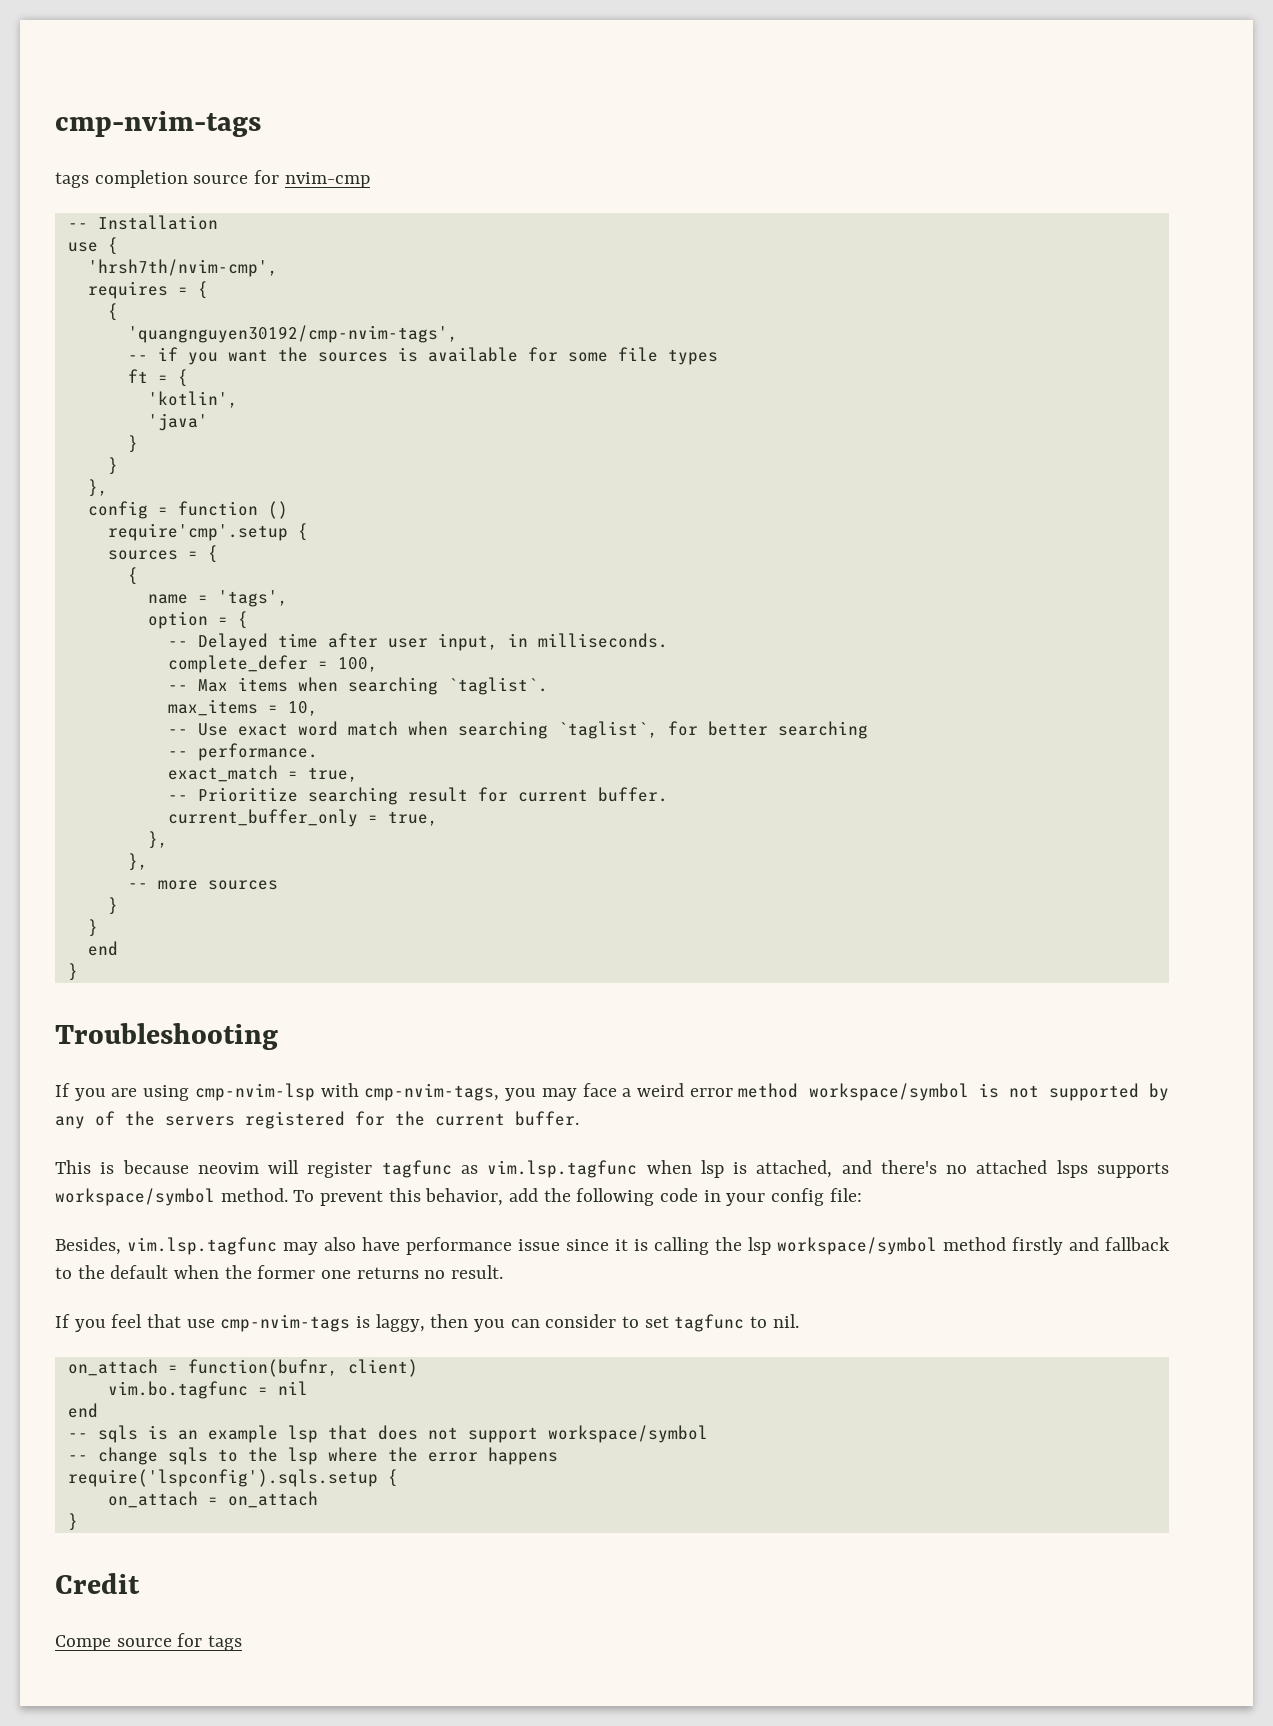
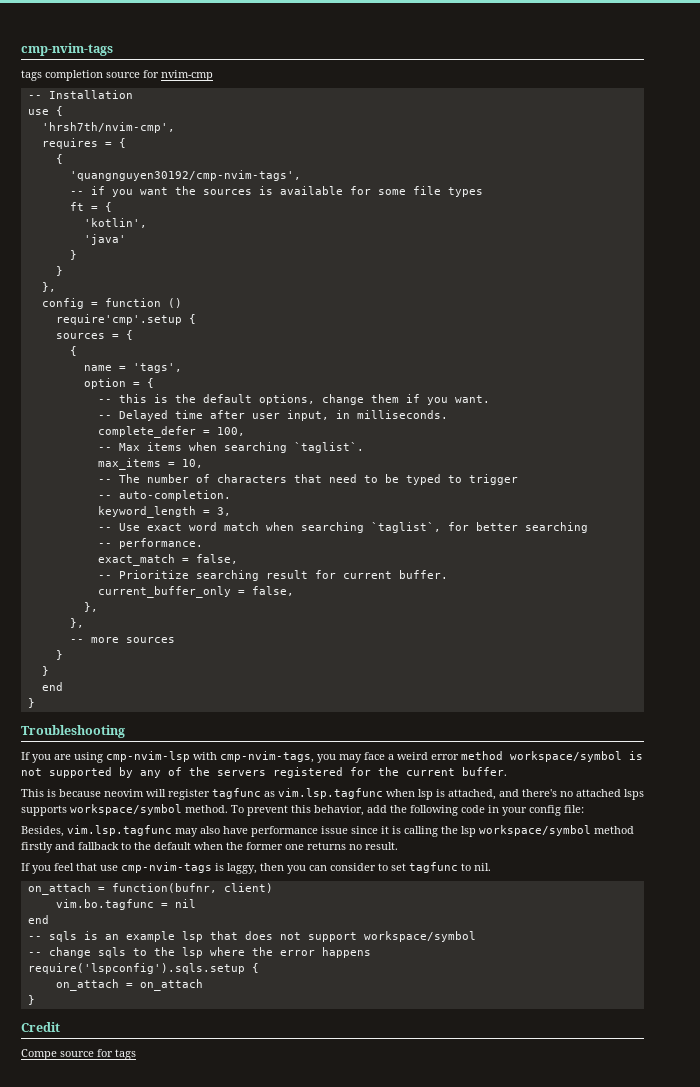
+ -- this is the default options, change them if you want.
+ -- The number of characters that need to be typed to trigger
+ -- auto-completion.
+ keyword_length = 3,
- exact_match = true,
+ exact_match = false,
- current_buffer_only = true,
+ current_buffer_only = false,

